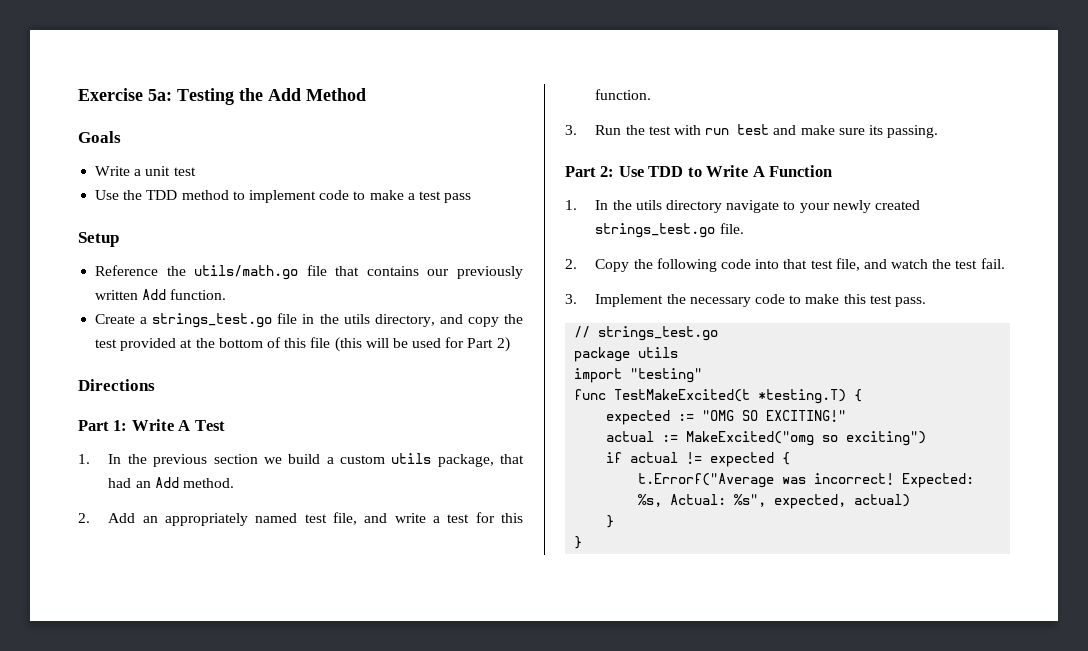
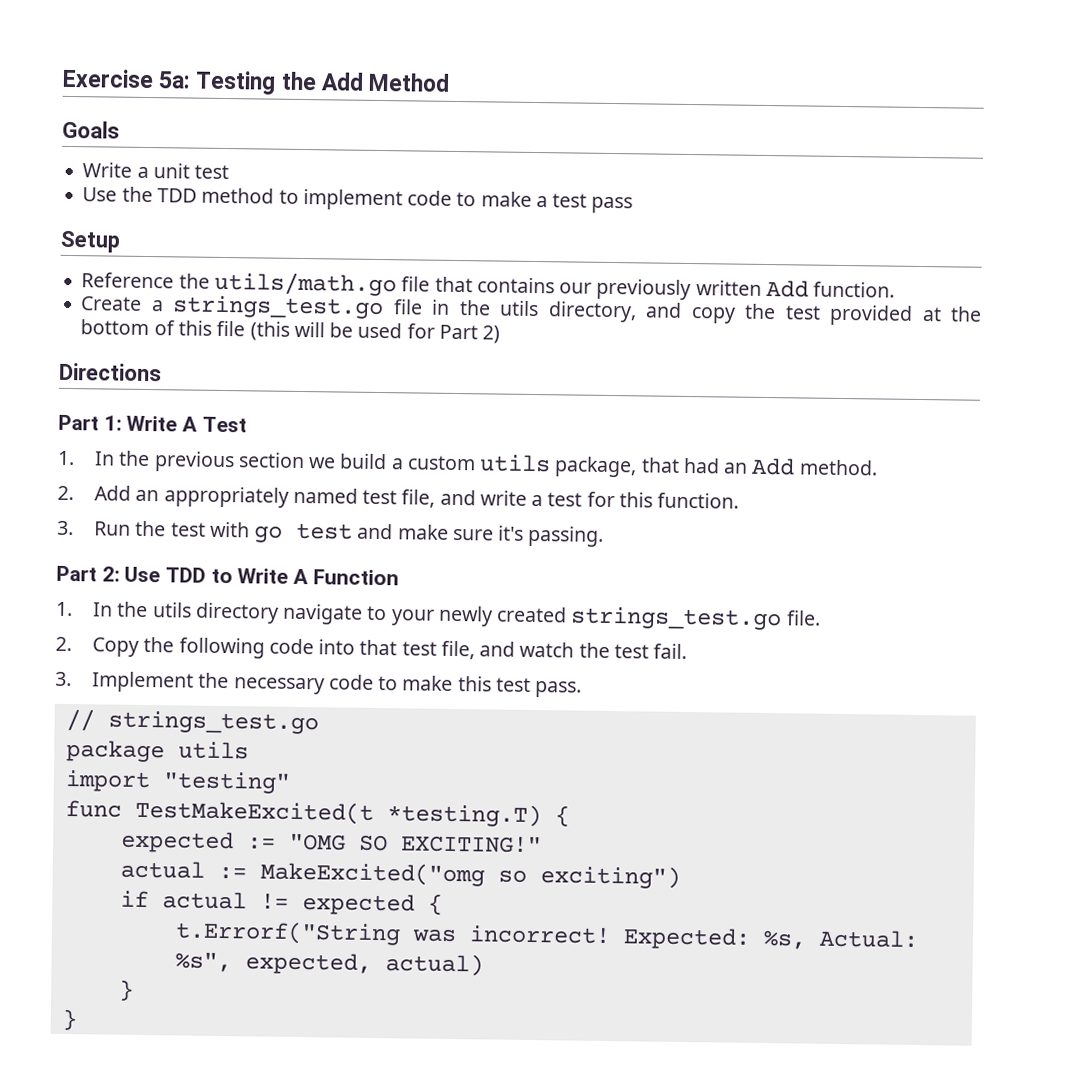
- 3. Run the test with run test and make sure its passing.
+ 3. Run the test with go test and make sure it's passing.
- t.Errorf("Average was incorrect!
+ t.Errorf("String was incorrect!

